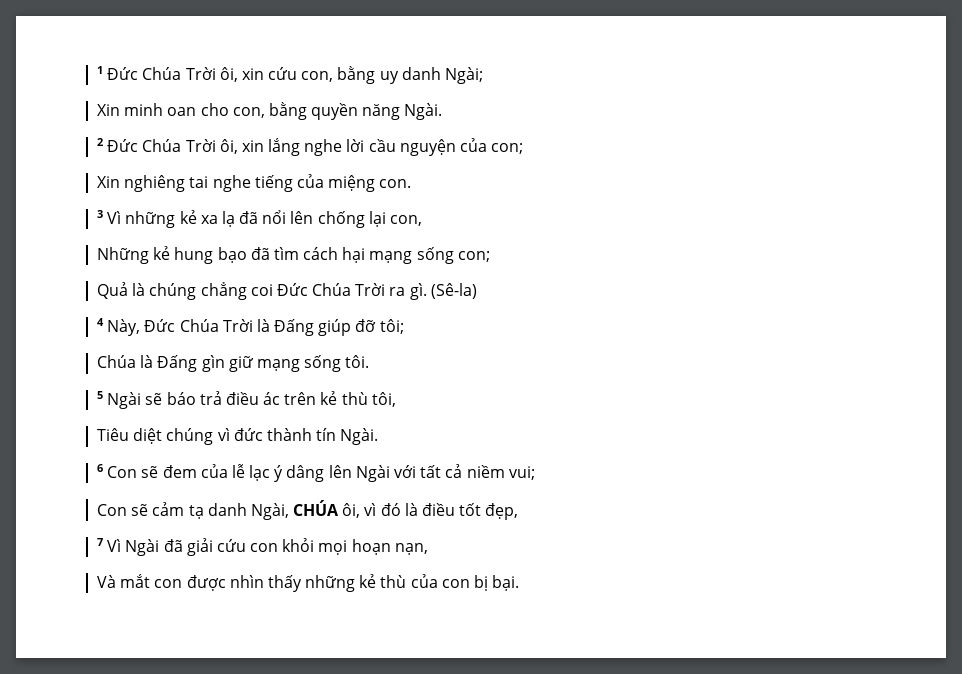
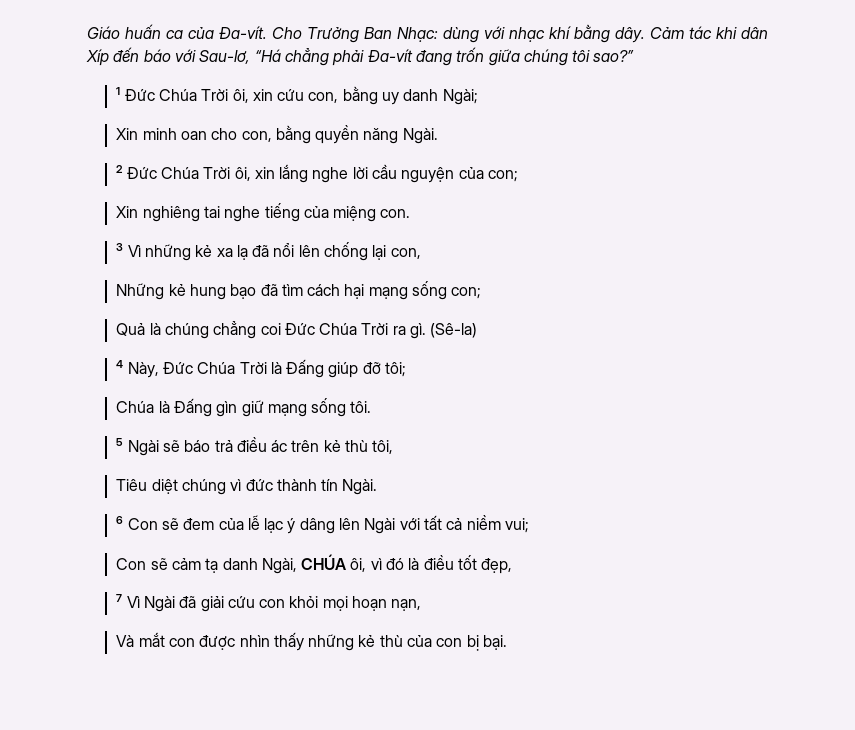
+ Giáo huấn ca của Đa-vít. Cho Trưởng Ban Nhạc: dùng với nhạc khí bằng dây. Cảm tác khi dân Xíp đến báo với Sau-lơ, “Há chẳng phải Đa-vít đang trốn giữa chúng tôi sao?”

